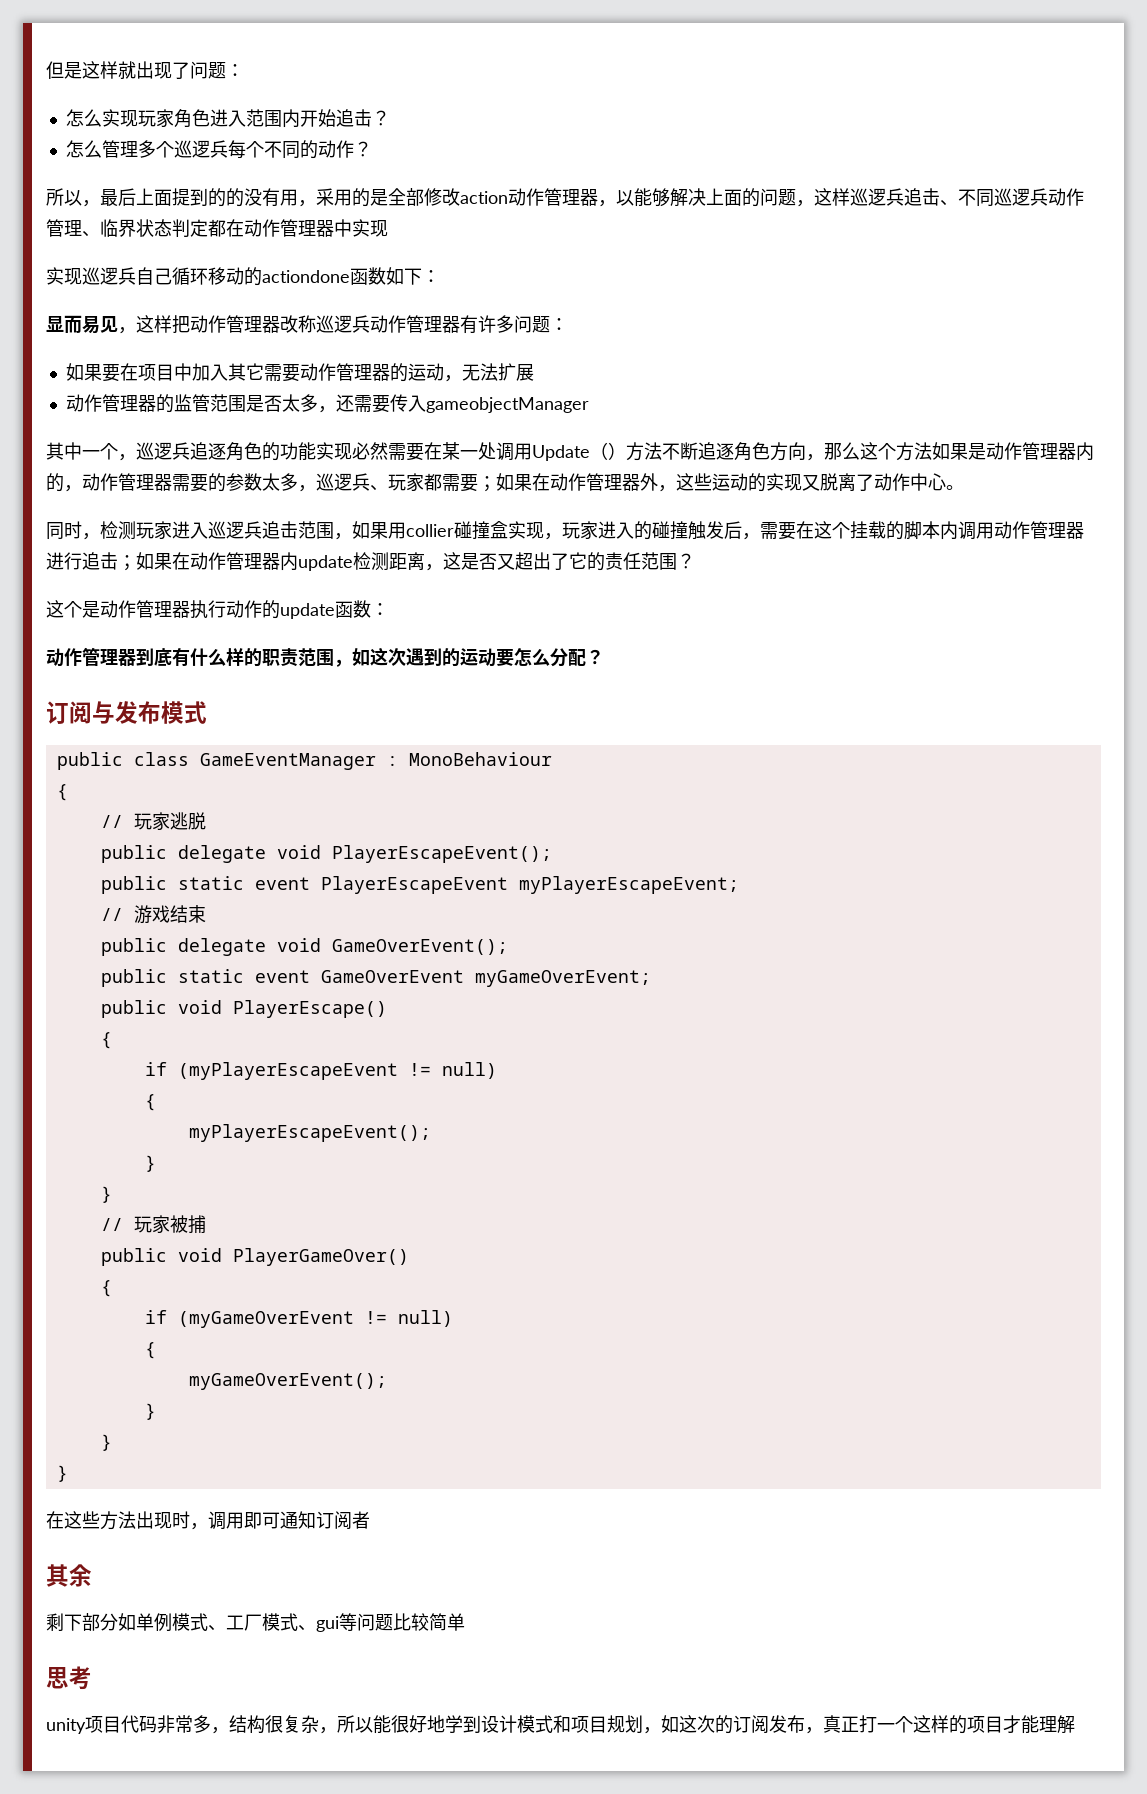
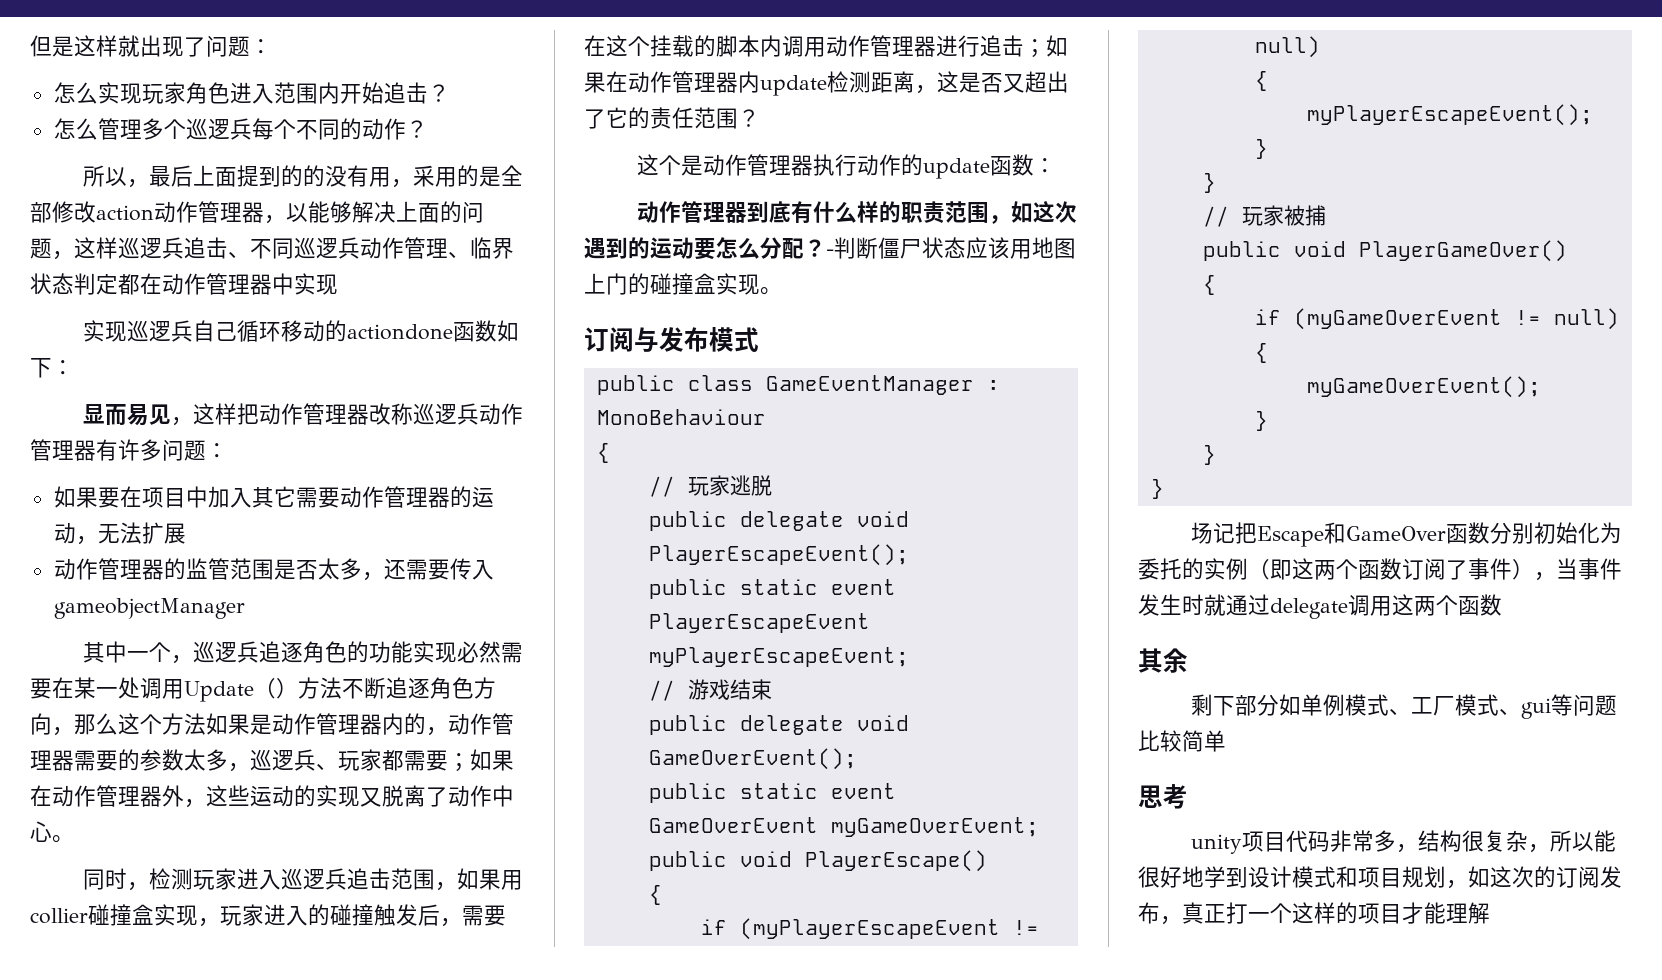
+ -判断僵尸状态应该用地图上门的碰撞盒实现。
- 在这些方法出现时，调用即可通知订阅者
+ 场记把Escape和GameOver函数分别初始化为委托的实例（即这两个函数订阅了事件），当事件发生时就通过delegate调用这两个函数

